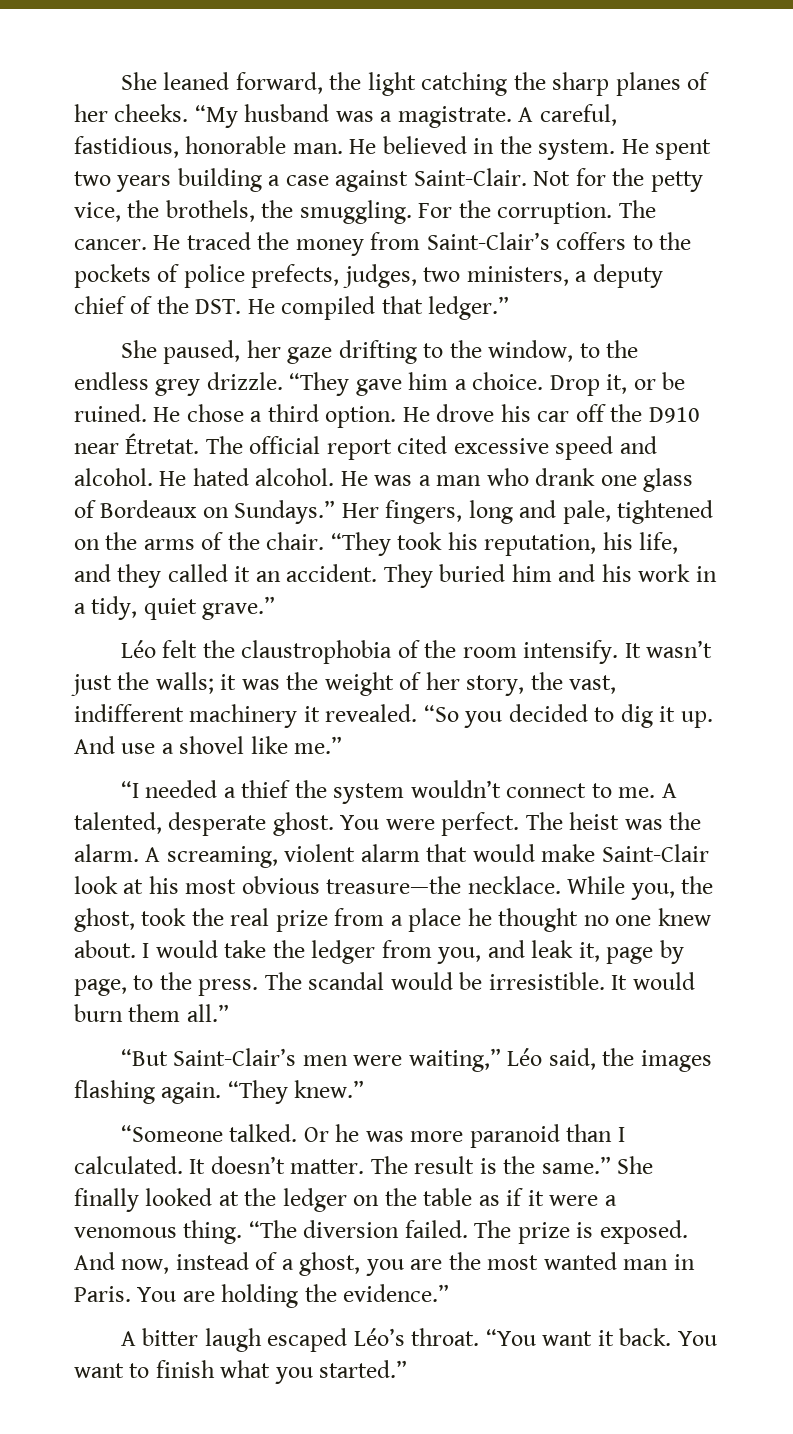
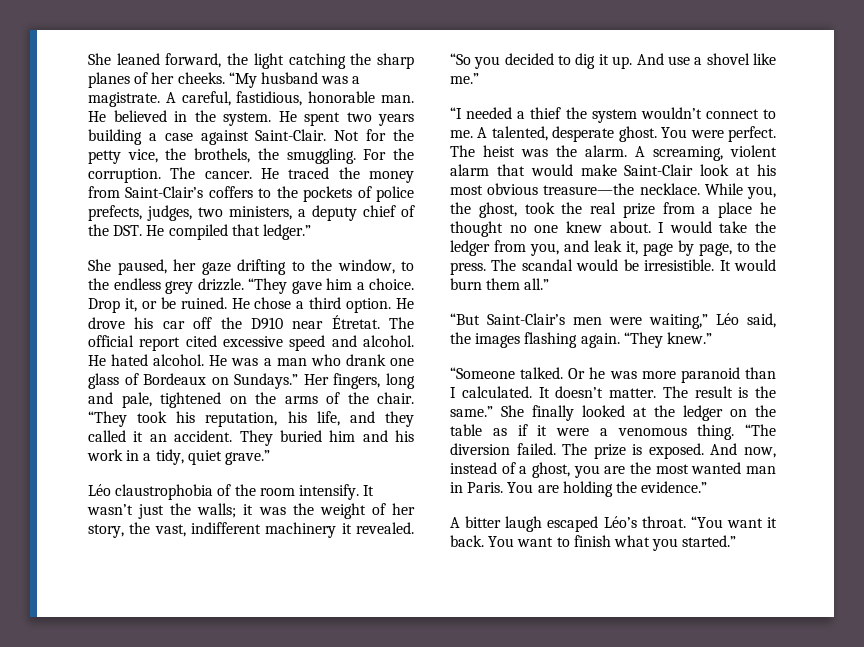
- Léo felt the claustrophobia of the room intensify.
+ Léo claustrophobia of the room intensify.

